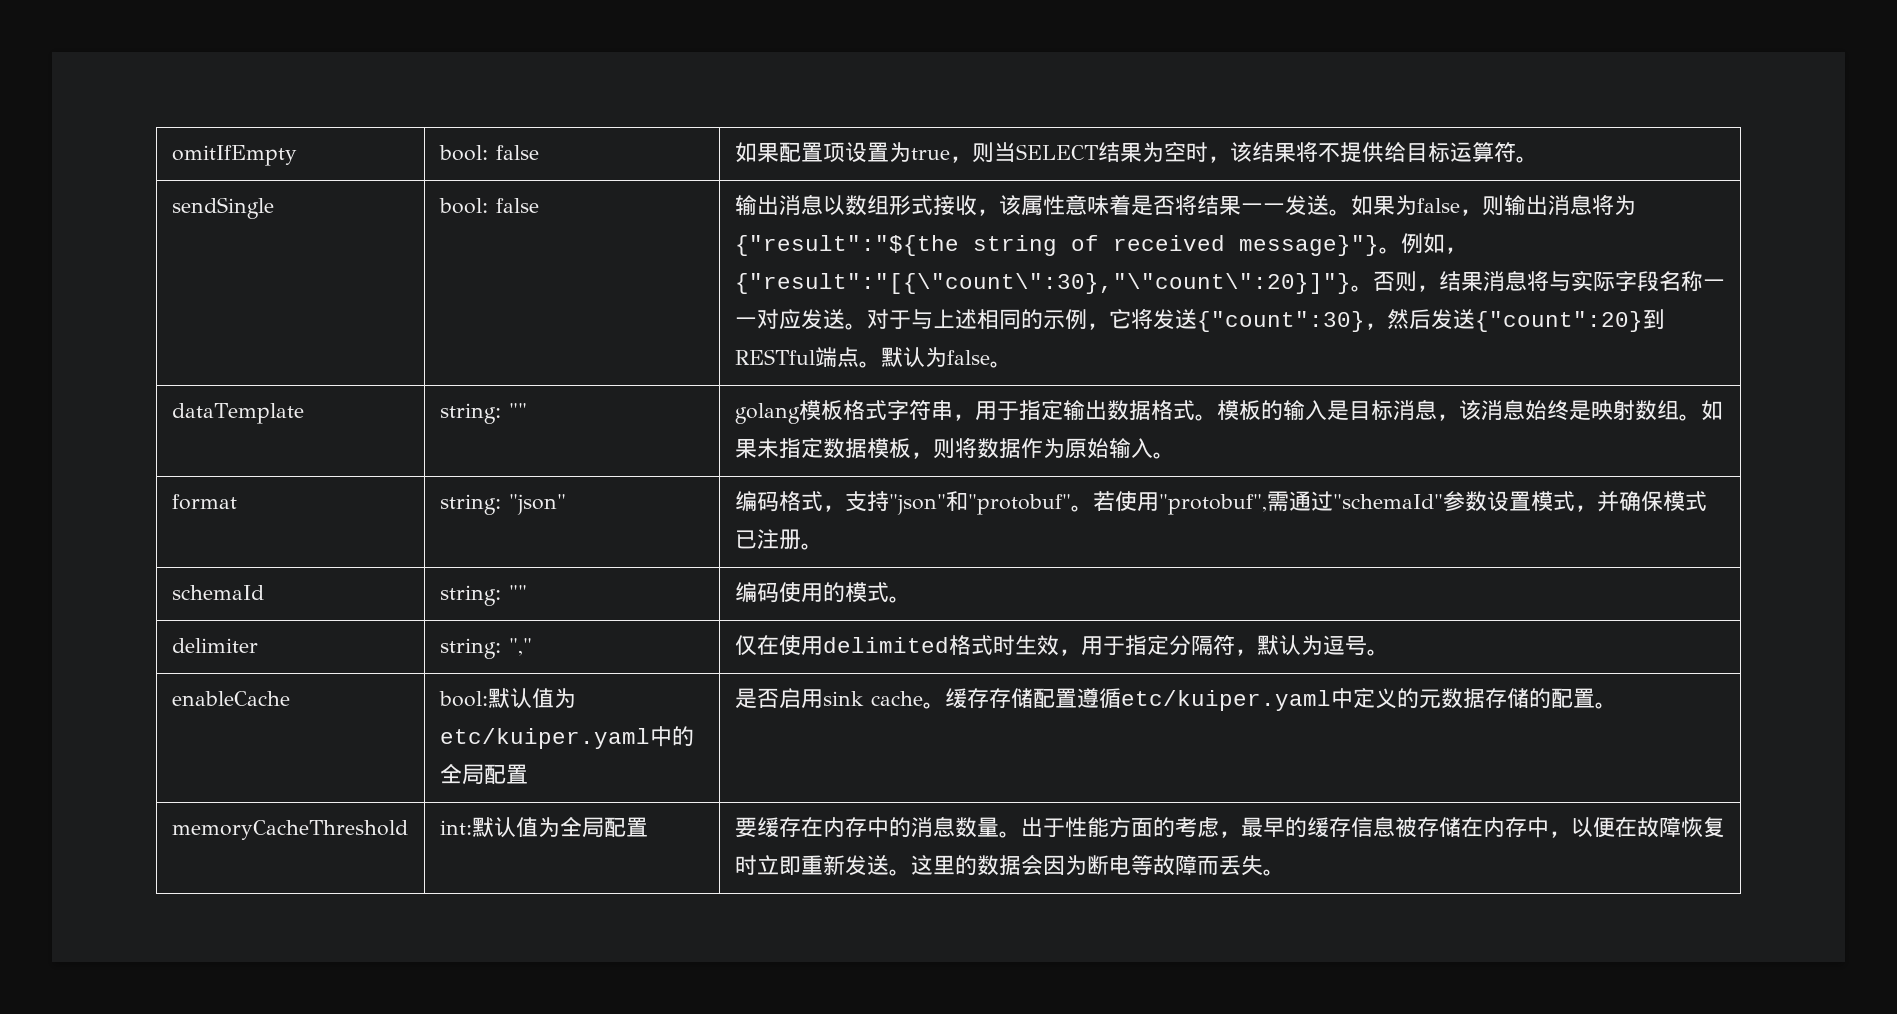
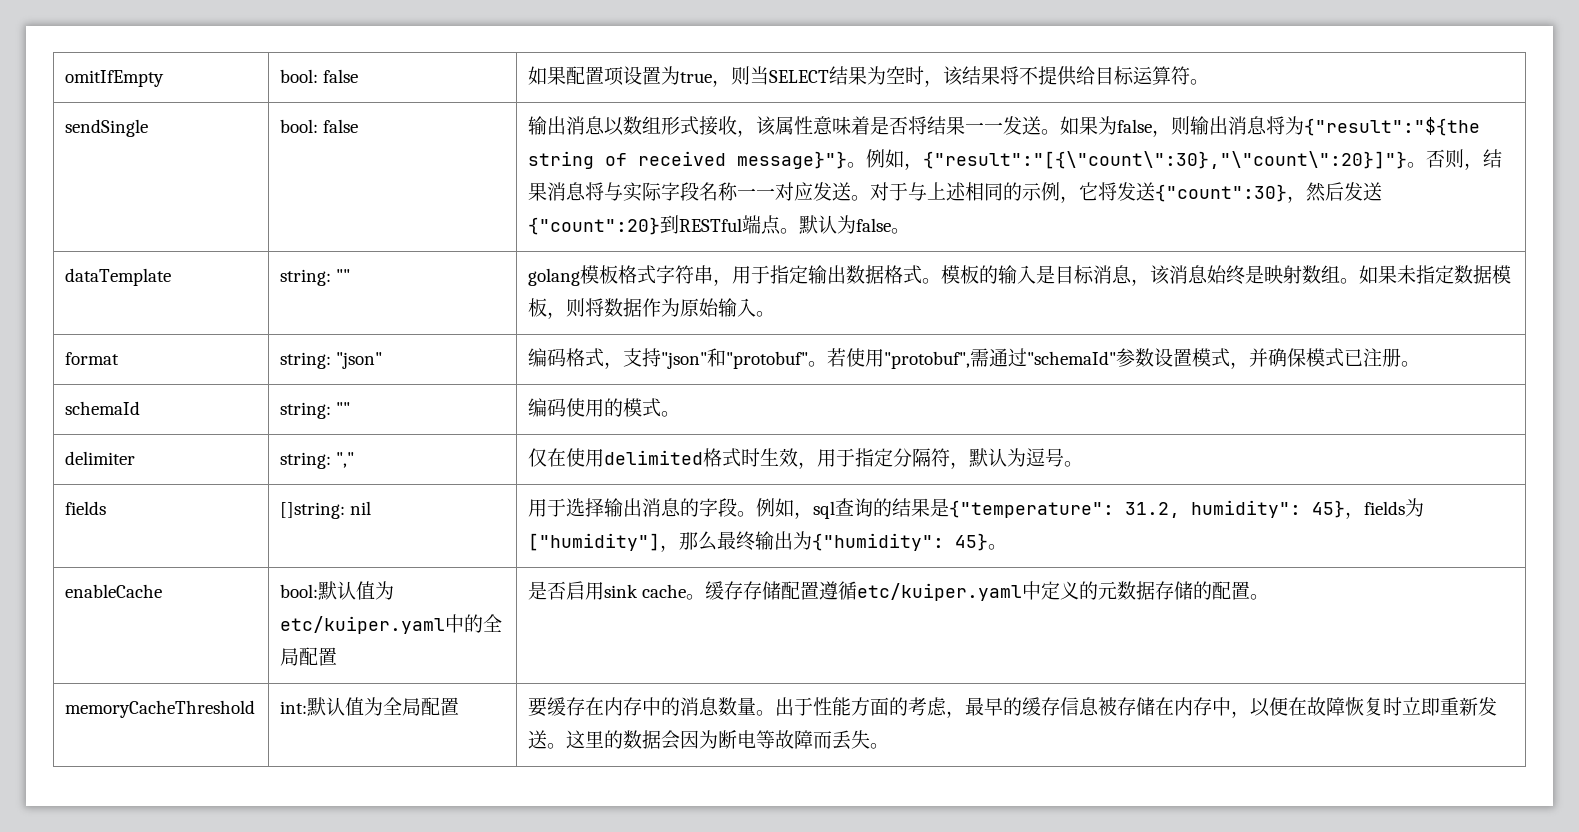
+ fields | []string: nil | 用于选择输出消息的字段。例如，sql查询的结果是{"temperature": 31.2, humidity": 45}，fields为["humidity"]，那么最终输出为{"humidity": 45}。

